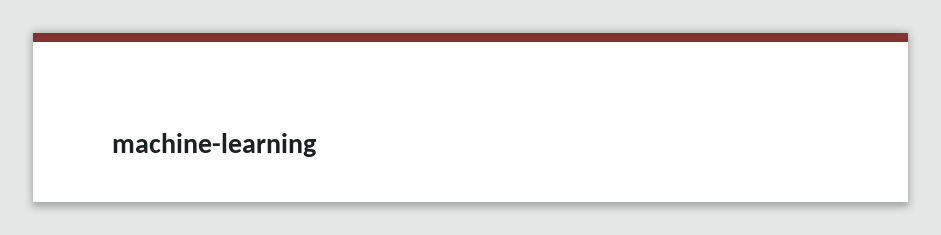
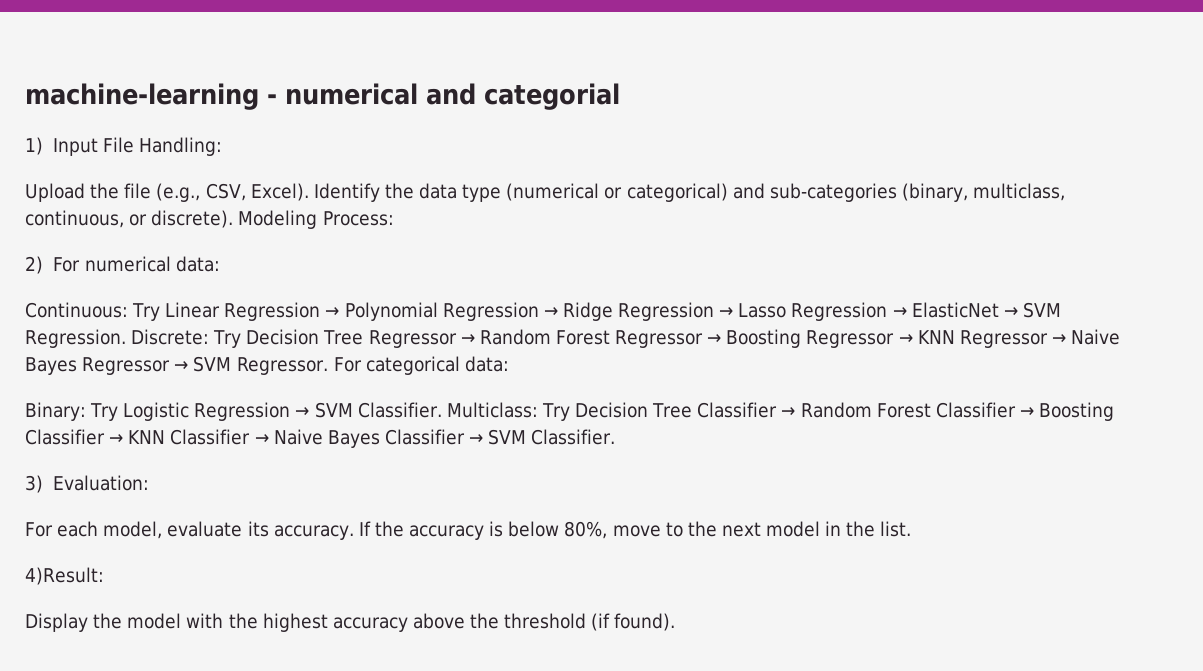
- machine-learning
+ machine-learning - numerical and categorial
+ 1) Input File Handling:
+ Upload the file (e.g., CSV, Excel). Identify the data type (numerical or categorical) and sub-categories (binary, multiclass, continuous, or discrete). Modeling Process:
+ 2) For numerical data:
+ Continuous: Try Linear Regression → Polynomial Regression → Ridge Regression → Lasso Regression → ElasticNet → SVM Regression. Discrete: Try Decision Tree Regressor → Random Forest Regressor → Boosting Regressor → KNN Regressor → Naive Bayes Regressor → SVM Regressor. For categorical data:
+ Binary: Try Logistic Regression → SVM Classifier. Multiclass: Try Decision Tree Classifier → Random Forest Classifier → Boosting Classifier → KNN Classifier → Naive Bayes Classifier → SVM Classifier.
+ 3) Evaluation:
+ For each model, evaluate its accuracy. If the accuracy is below 80%, move to the next model in the list.
+ 4)Result:
+ Display the model with the highest accuracy above the threshold (if found).

